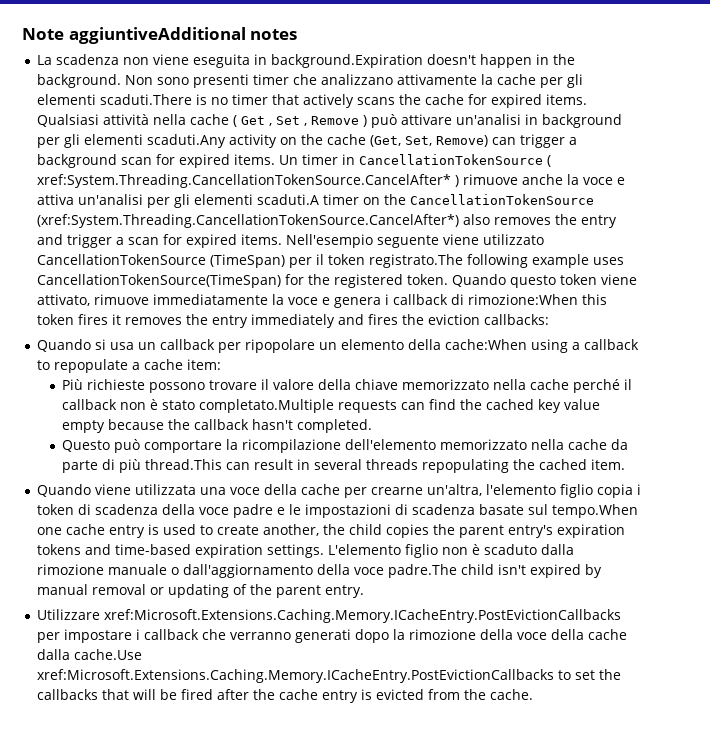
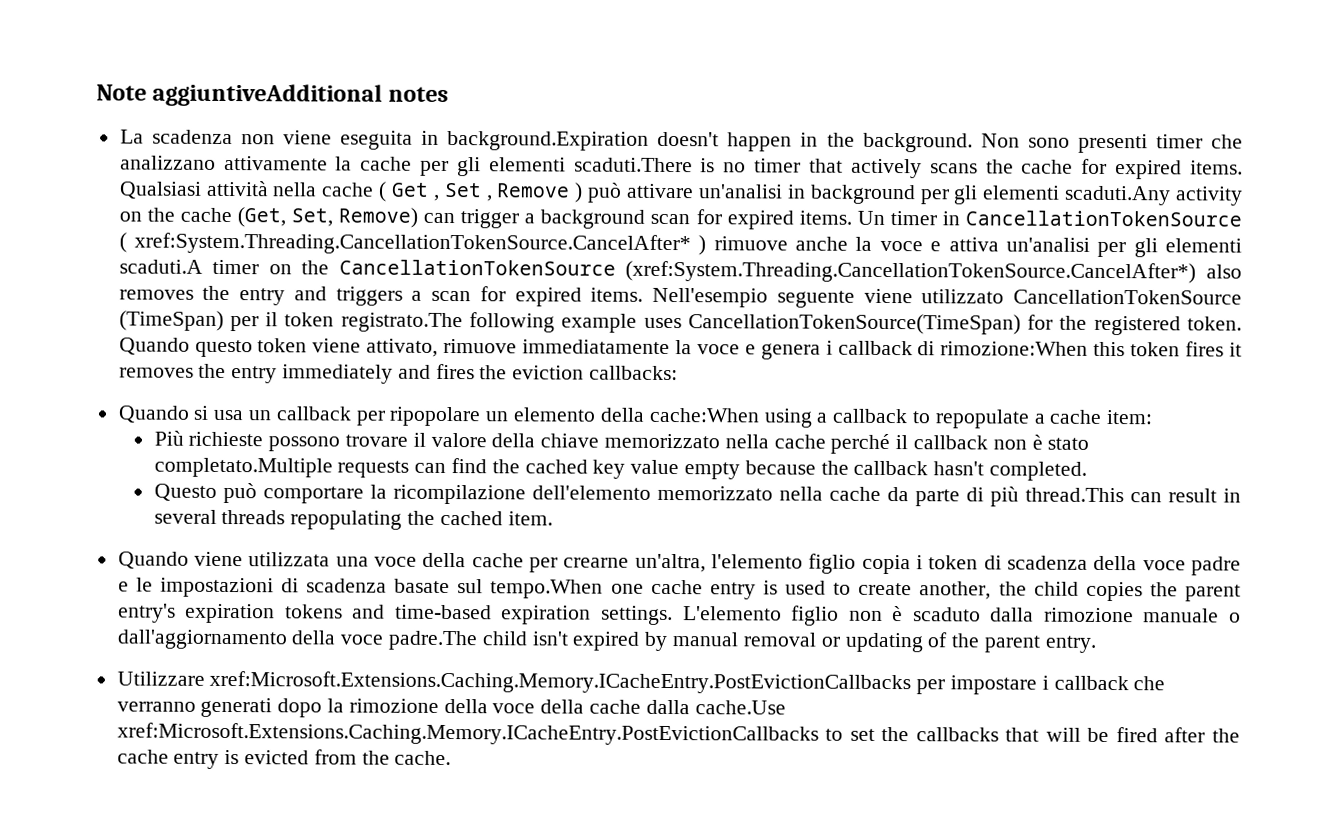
- Un timer in CancellationTokenSource ( xref:System.Threading.CancellationTokenSource.CancelAfter* ) rimuove anche la voce e attiva un'analisi per gli elementi scaduti.A timer on the CancellationTokenSource (xref:System.Threading.CancellationTokenSource.CancelAfter*) also removes the entry and trigger a scan for expired items.
+ Un timer in CancellationTokenSource ( xref:System.Threading.CancellationTokenSource.CancelAfter* ) rimuove anche la voce e attiva un'analisi per gli elementi scaduti.A timer on the CancellationTokenSource (xref:System.Threading.CancellationTokenSource.CancelAfter*) also removes the entry and triggers a scan for expired items.

